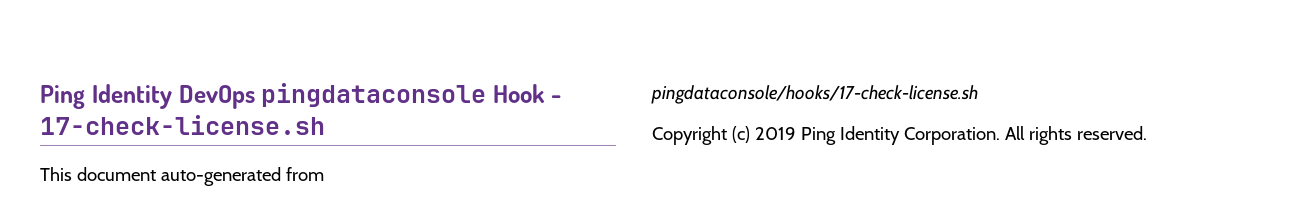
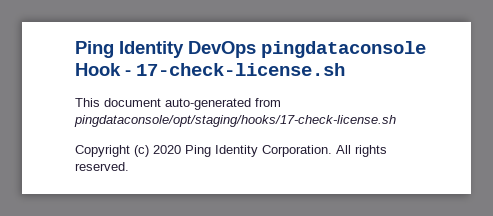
- This document auto-generated from pingdataconsole/hooks/17-check-license.sh
+ This document auto-generated from pingdataconsole/opt/staging/hooks/17-check-license.sh
- Copyright (c) 2019 Ping Identity Corporation.
+ Copyright (c) 2020 Ping Identity Corporation.

